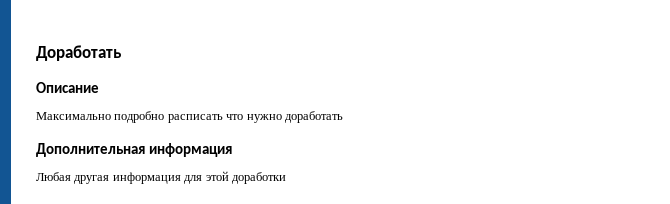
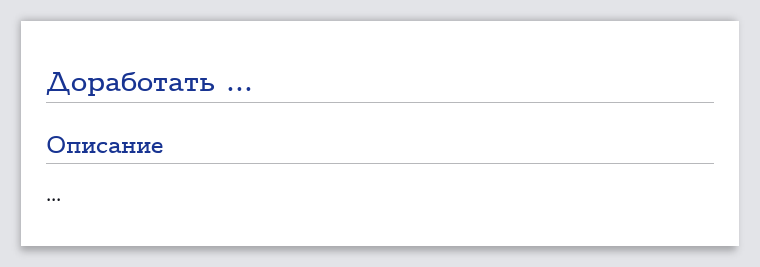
- Доработать
+ Доработать ...
  Описание
- Максимально подробно расписать что нужно доработать
- Дополнительная информация
- Любая другая информация для этой доработки
+ ...

